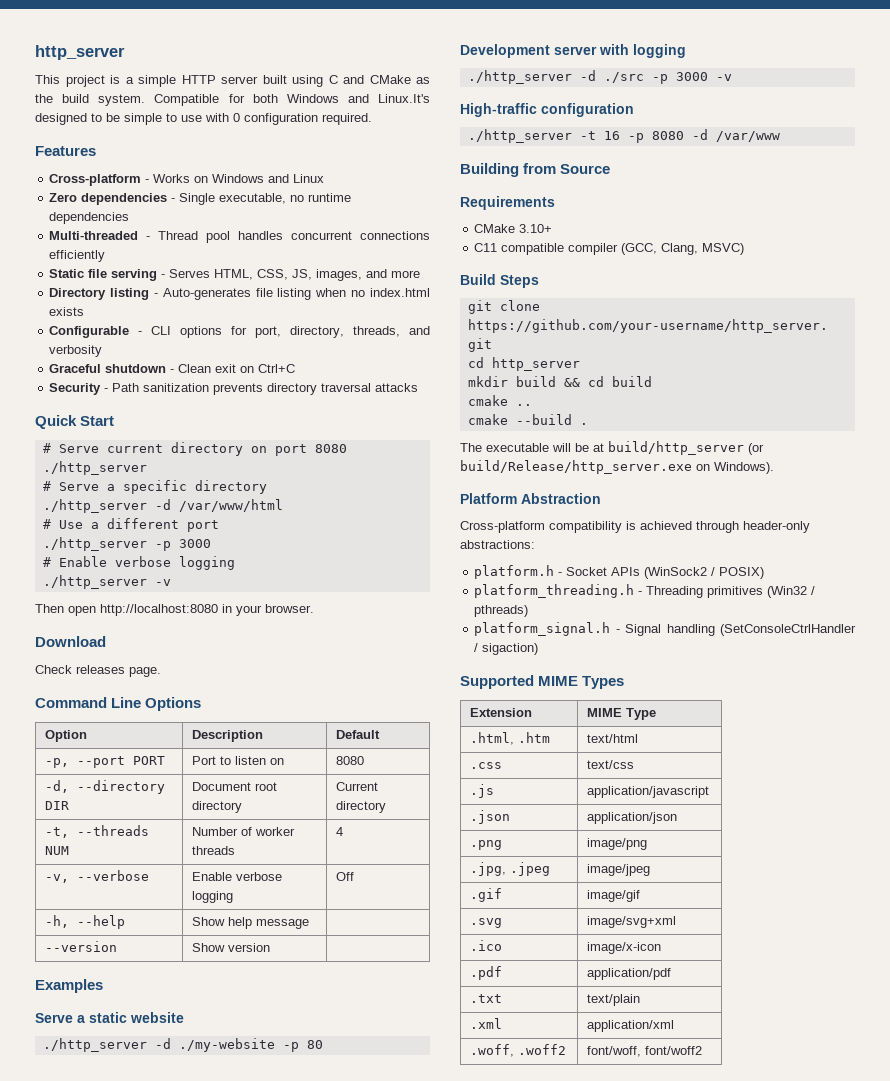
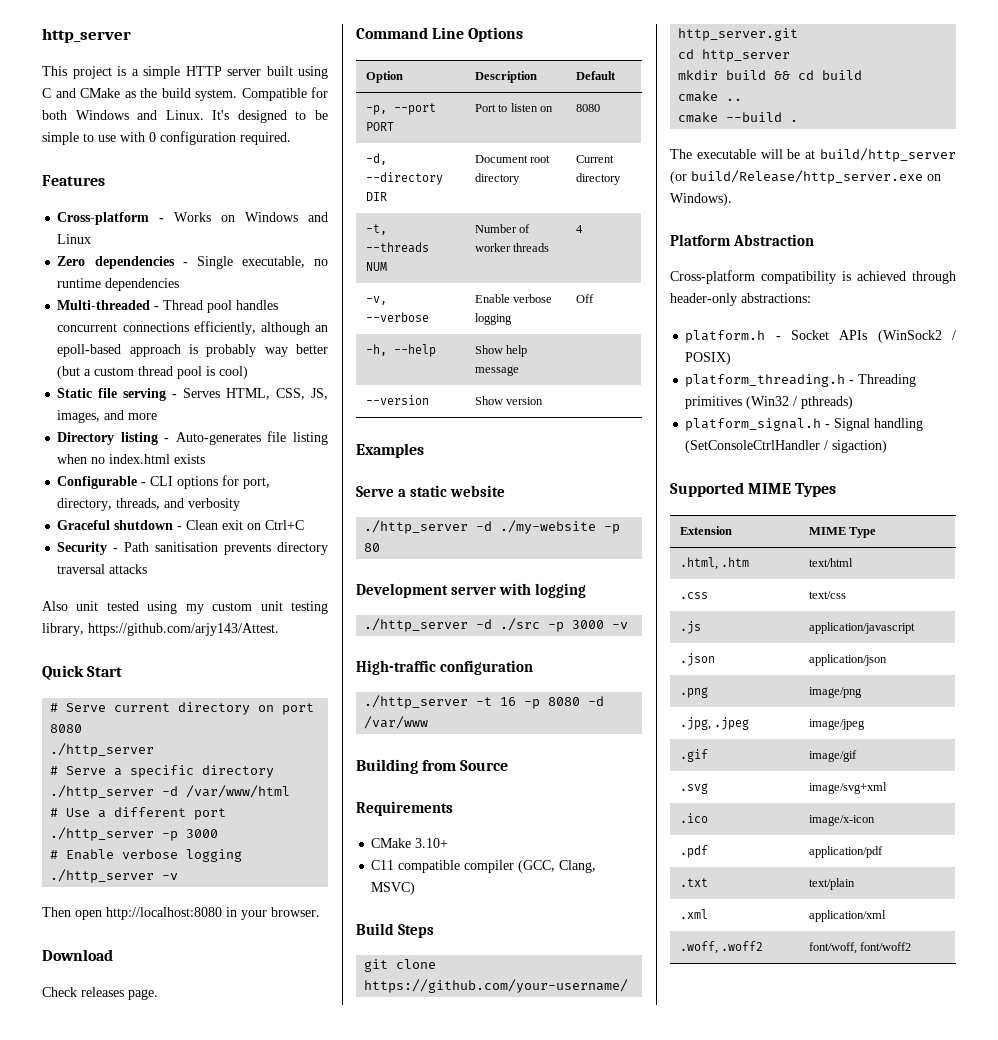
- Compatible for both Windows and Linux.It's designed to be simple to use with 0 configuration required.
+ Compatible for both Windows and Linux. It's designed to be simple to use with 0 configuration required.
- Multi-threaded - Thread pool handles concurrent connections efficiently
+ Multi-threaded - Thread pool handles concurrent connections efficiently, although an epoll-based approach is probably way better (but a custom thread pool is cool)
- Security - Path sanitization prevents directory traversal attacks
+ Security - Path sanitisation prevents directory traversal attacks
+ Also unit tested using my custom unit testing library, https://github.com/arjy143/Attest.

